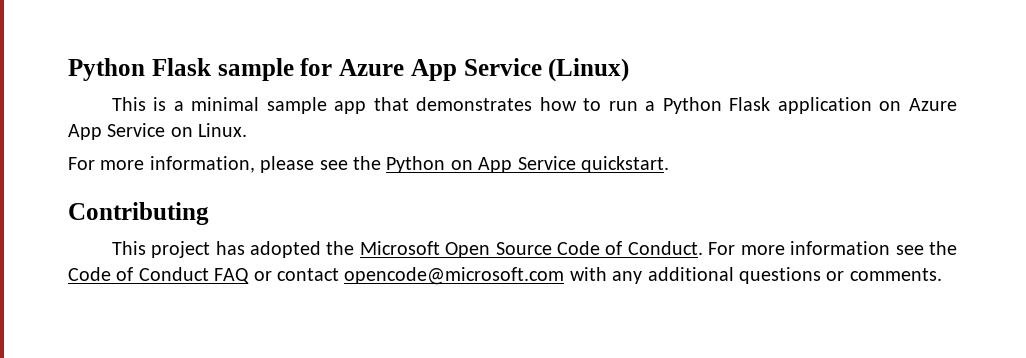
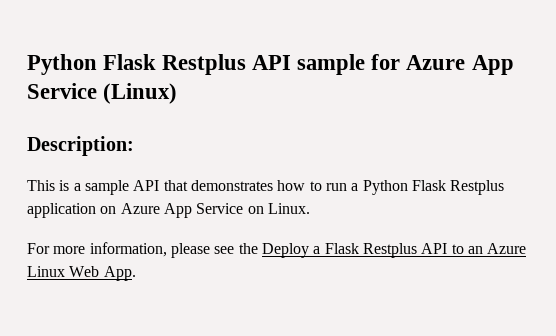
- Python Flask sample for Azure App Service (Linux)
+ Python Flask Restplus API sample for Azure App Service (Linux)
+ Description:
- This is a minimal sample app that demonstrates how to run a Python Flask application on Azure App Service on Linux.
+ This is a sample API that demonstrates how to run a Python Flask Restplus application on Azure App Service on Linux.
- For more information, please see the Python on App Service quickstart.
- Contributing
- This project has adopted the Microsoft Open Source Code of Conduct. For more information see the Code of Conduct FAQ or contact opencode@microsoft.com with any additional questions or comments.
+ For more information, please see the Deploy a Flask Restplus API to an Azure Linux Web App.

